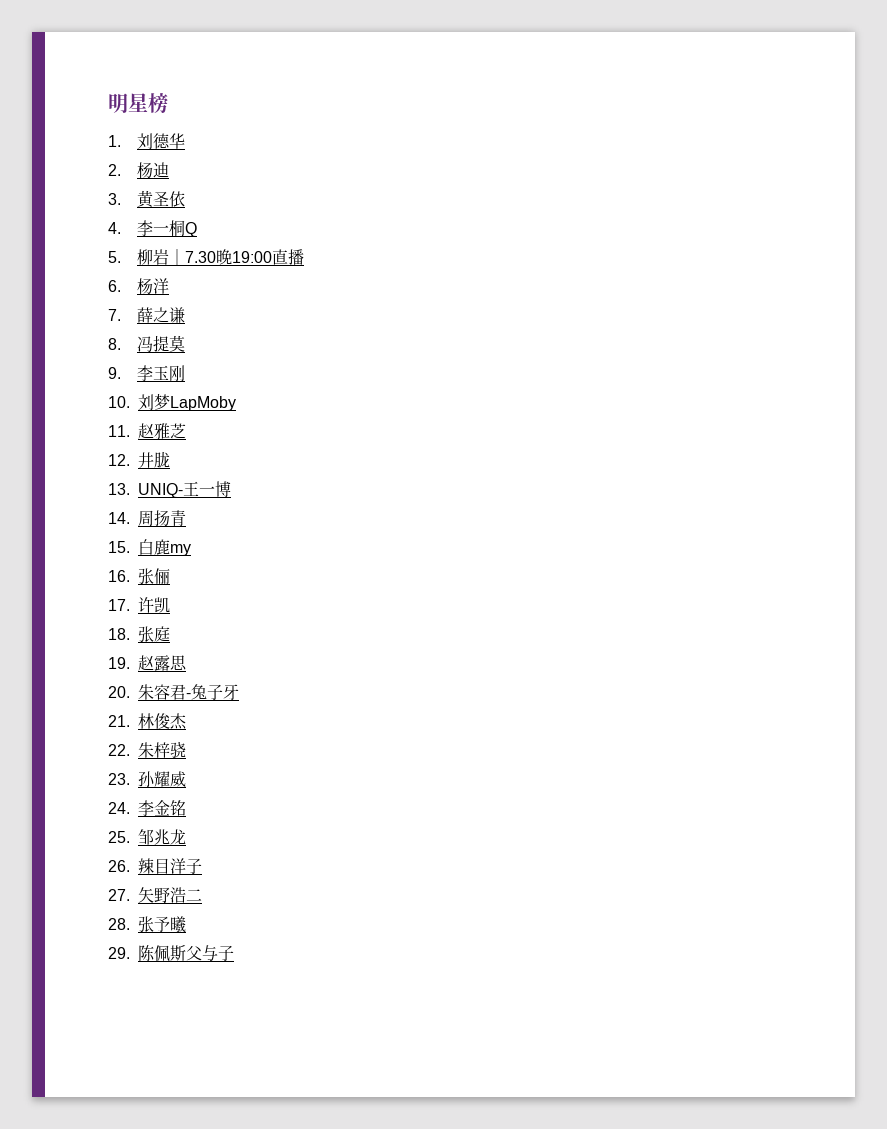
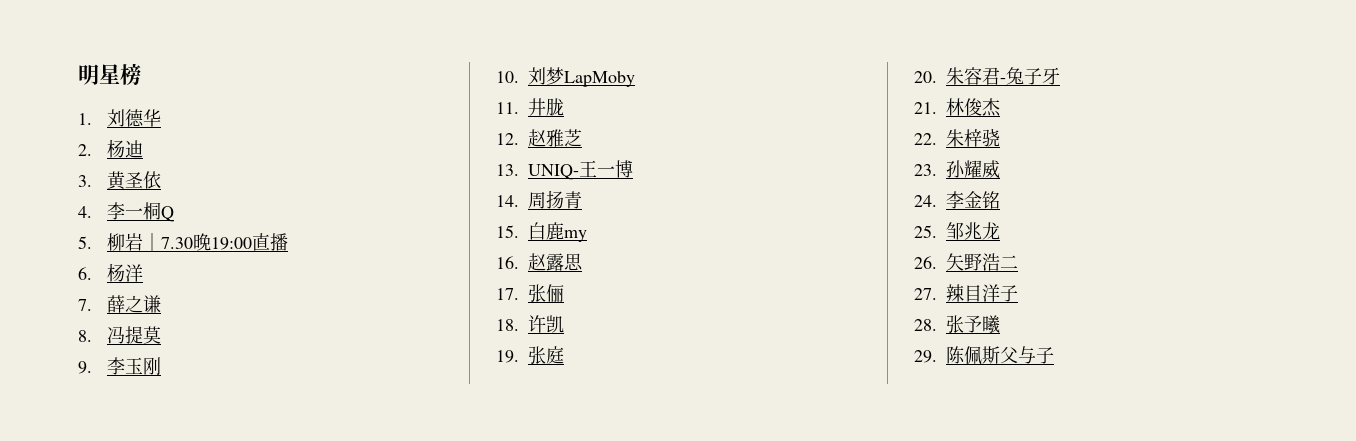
- 11.赵雅芝
+ 11.井胧
+ 12.赵雅芝
- 12.井胧
- 16.张俪
+ 16.赵露思
+ 17.张俪
- 17.许凯
+ 18.许凯
- 18.张庭
+ 19.张庭
- 19.赵露思
- 26.辣目洋子
+ 26.矢野浩二
+ 27.辣目洋子
- 27.矢野浩二

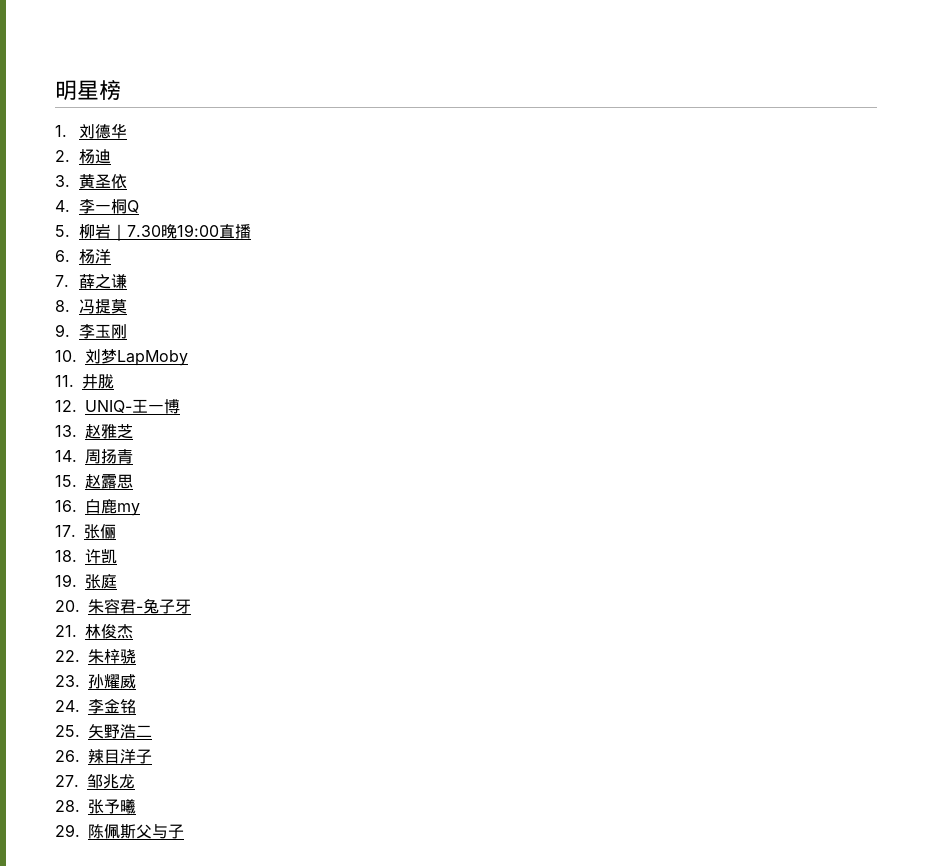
- 12.赵雅芝
- 13. UNIQ-王一博
+ 12. UNIQ-王一博
+ 13.赵雅芝
- 15.白鹿my
+ 15.赵露思
+ 16.白鹿my
- 16.赵露思
- 25.邹兆龙
- 26.矢野浩二
+ 25.矢野浩二
- 27.辣目洋子
+ 26.辣目洋子
+ 27.邹兆龙

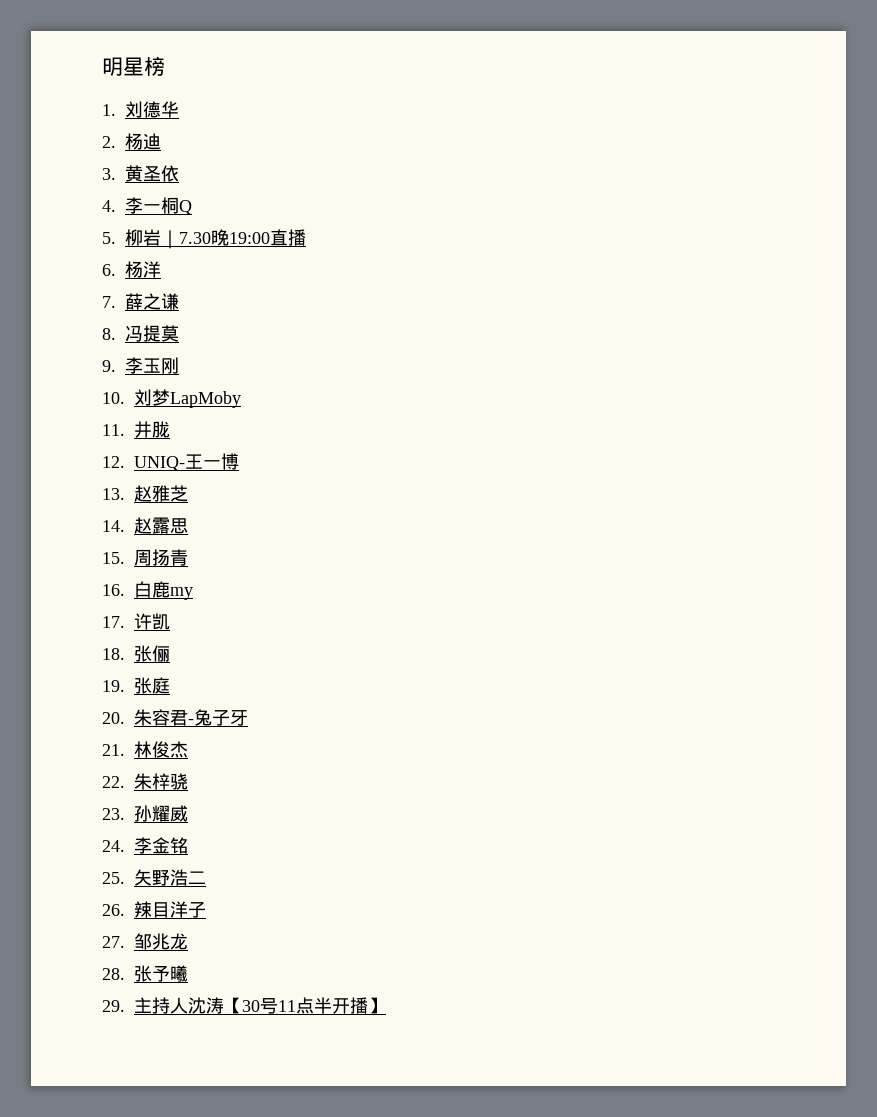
- 14.周扬青
+ 14.赵露思
+ 15.周扬青
- 15.赵露思
- 17.张俪
+ 17.许凯
+ 18.张俪
- 18.许凯
- 29.陈佩斯父与子
+ 29.主持人沈涛【30号11点半开播】

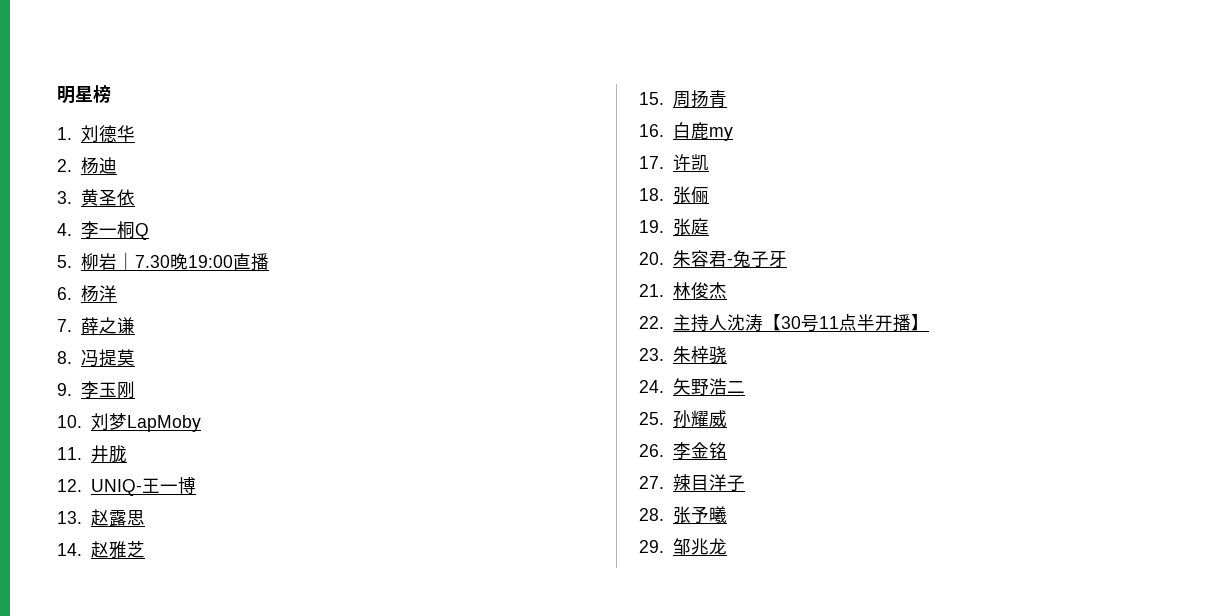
- 13.赵雅芝
+ 13.赵露思
- 14.赵露思
+ 14.赵雅芝
- 22.朱梓骁
- 23.孙耀威
- 24.李金铭
- 25.矢野浩二
- 26.辣目洋子
- 27.邹兆龙
- 28.张予曦
- 29.主持人沈涛【30号11点半开播】
+ 22.主持人沈涛【30号11点半开播】
+ 23.朱梓骁
+ 24.矢野浩二
+ 25.孙耀威
+ 26.李金铭
+ 27.辣目洋子
+ 28.张予曦
+ 29.邹兆龙

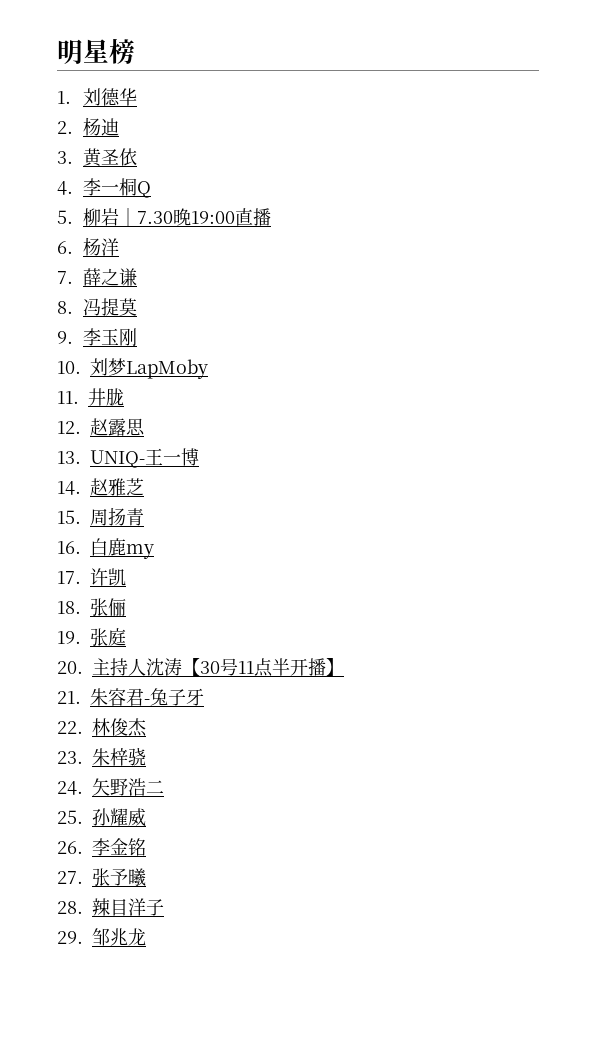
- 12. UNIQ-王一博
+ 12.赵露思
+ 13. UNIQ-王一博
- 13.赵露思
- 20.朱容君-兔子牙
- 21.林俊杰
- 22.主持人沈涛【30号11点半开播】
+ 20.主持人沈涛【30号11点半开播】
+ 21.朱容君-兔子牙
+ 22.林俊杰
- 27.辣目洋子
+ 27.张予曦
+ 28.辣目洋子
- 28.张予曦

